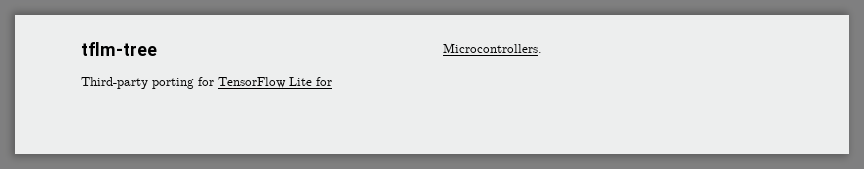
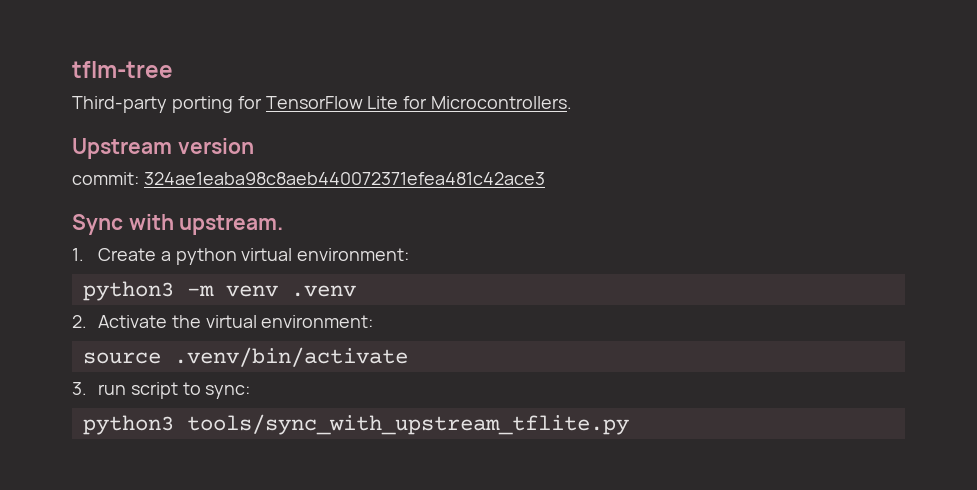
+ Upstream version
+ commit: 324ae1eaba98c8aeb440072371efea481c42ace3
+ Sync with upstream.
+ 1. Create a python virtual environment:
+ python3 -m venv .venv
+ 2. Activate the virtual environment:
+ source .venv/bin/activate
+ 3. run script to sync:
+ python3 tools/sync_with_upstream_tflite.py

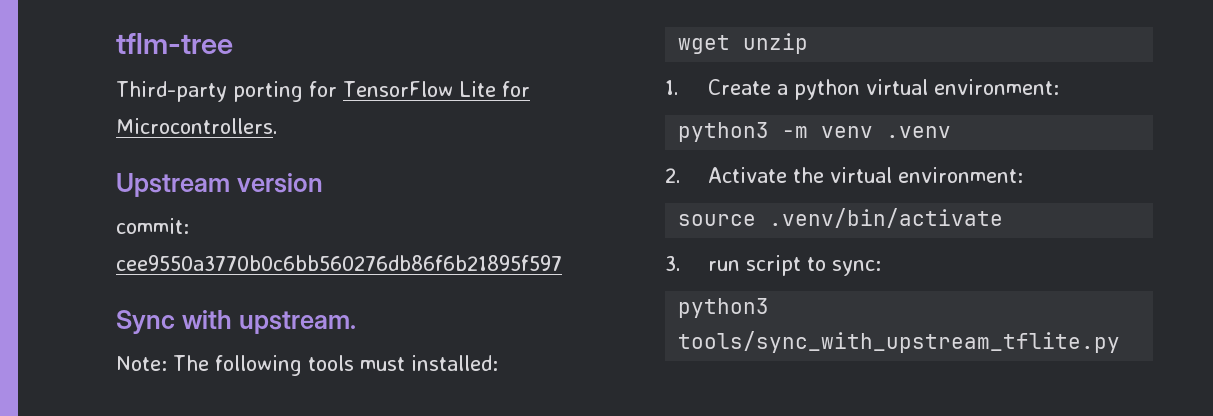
- commit: 324ae1eaba98c8aeb440072371efea481c42ace3
+ commit: cee9550a3770b0c6bb560276db86f6b21895f597
+ Note: The following tools must installed:
+ wget unzip

